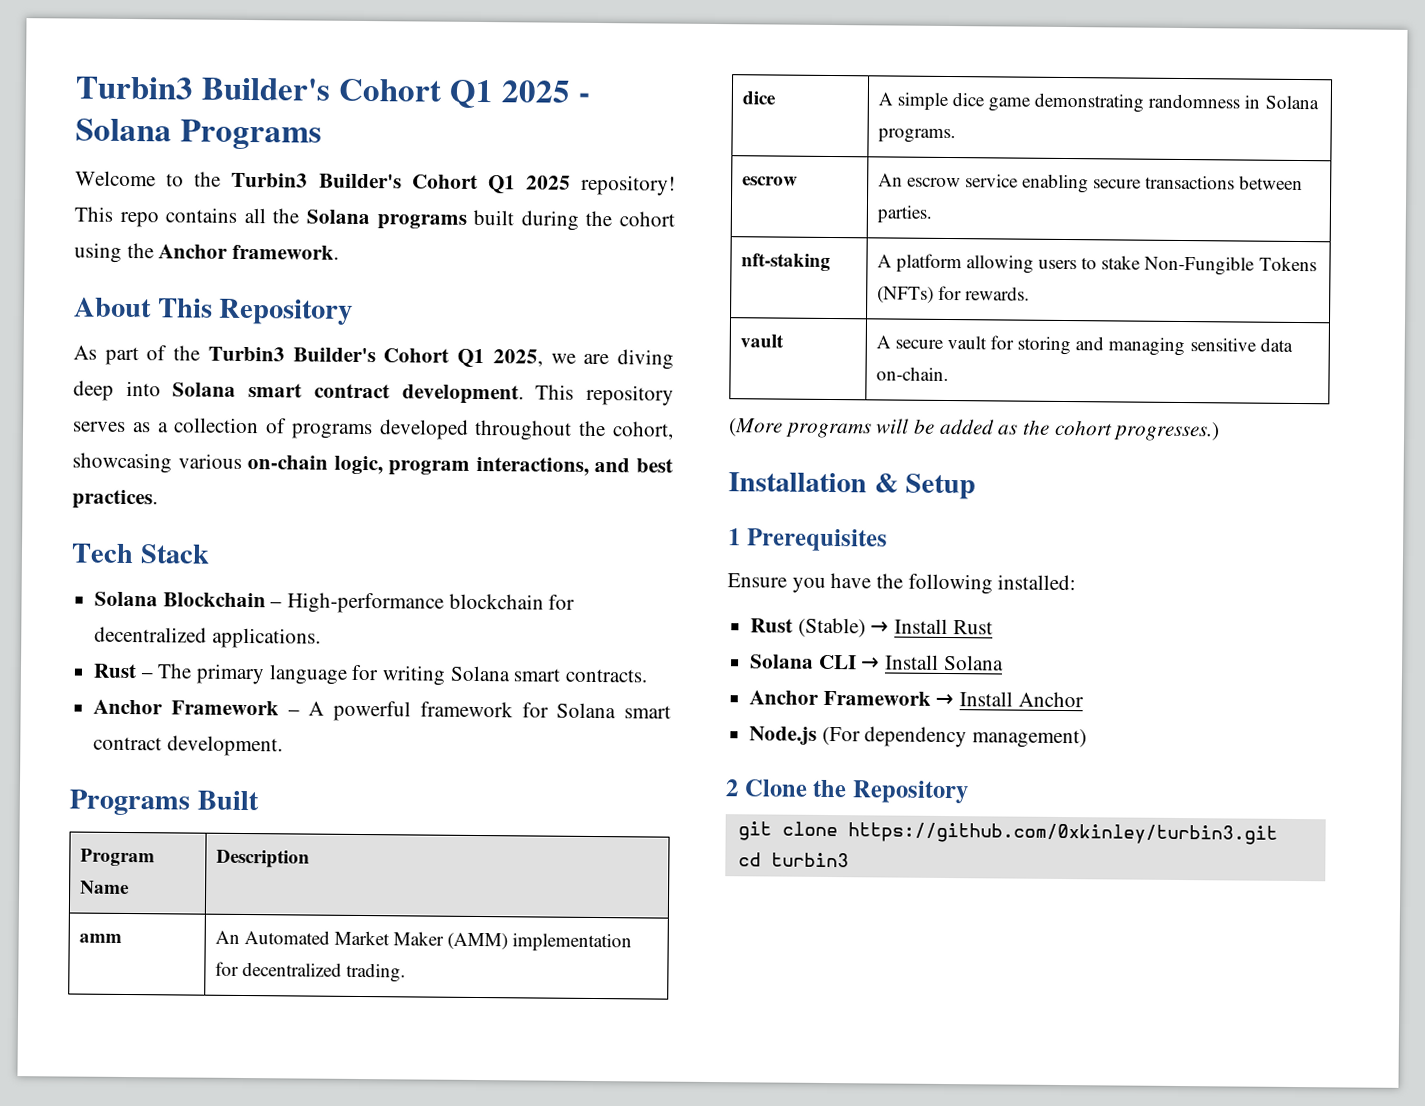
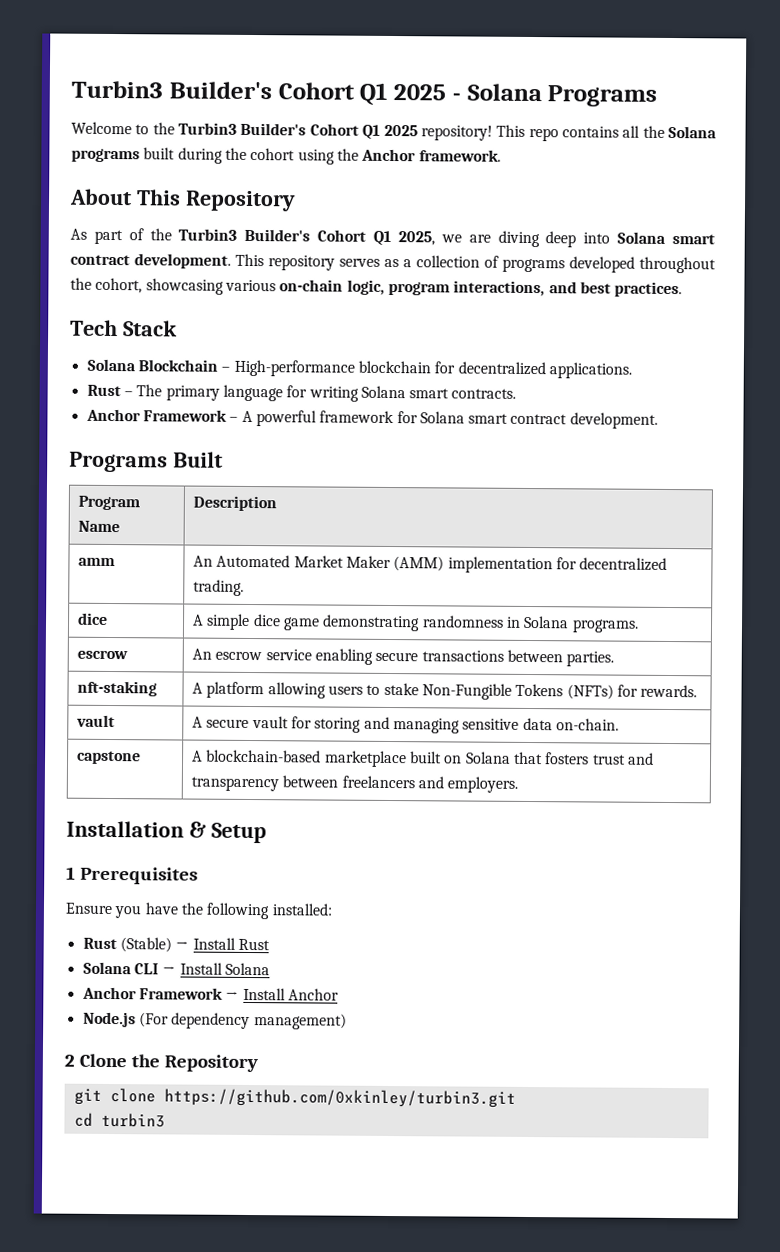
- (More programs will be added as the cohort progresses.)
+ capstone | A blockchain-based marketplace built on Solana that fosters trust and transparency between freelancers and employers.

